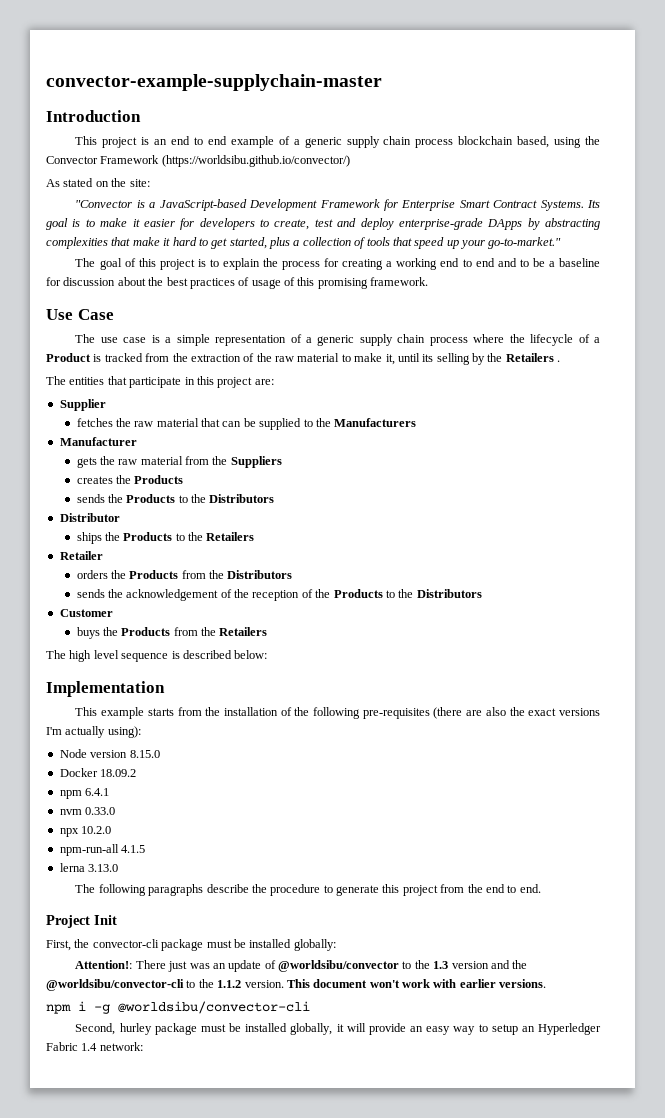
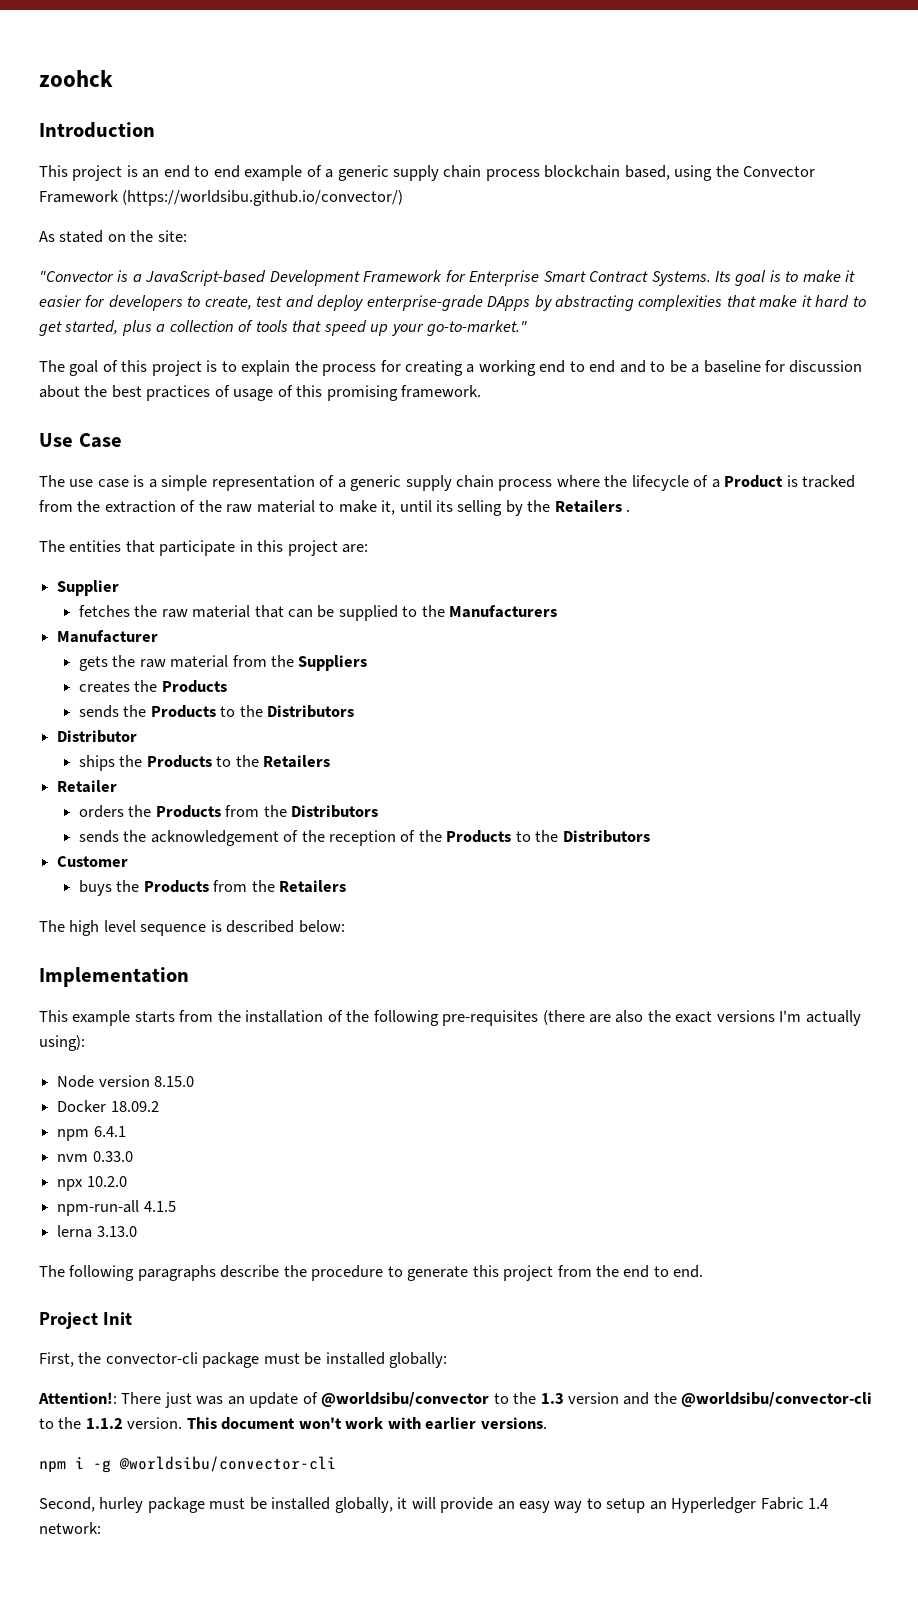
- convector-example-supplychain-master
+ zoohck

